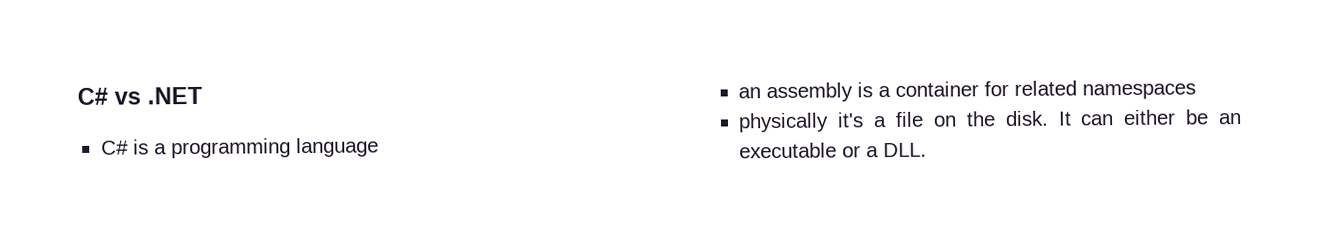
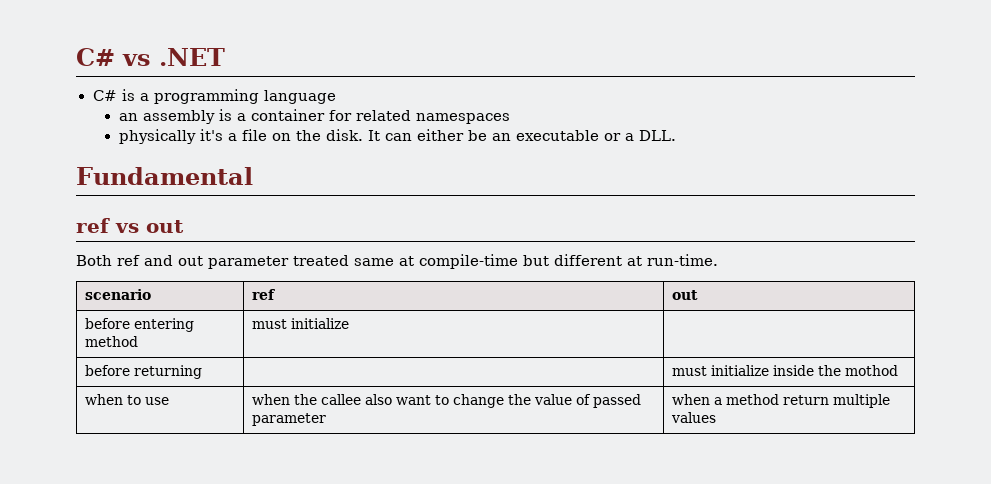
+ Fundamental
+ ref vs out
+ Both ref and out parameter treated same at compile-time but different at run-time.
+ scenario | ref | out
+ before entering method | must initialize |
+ before returning | | must initialize inside the mothod
+ when to use | when the callee also want to change the value of passed parameter | when a method return multiple values

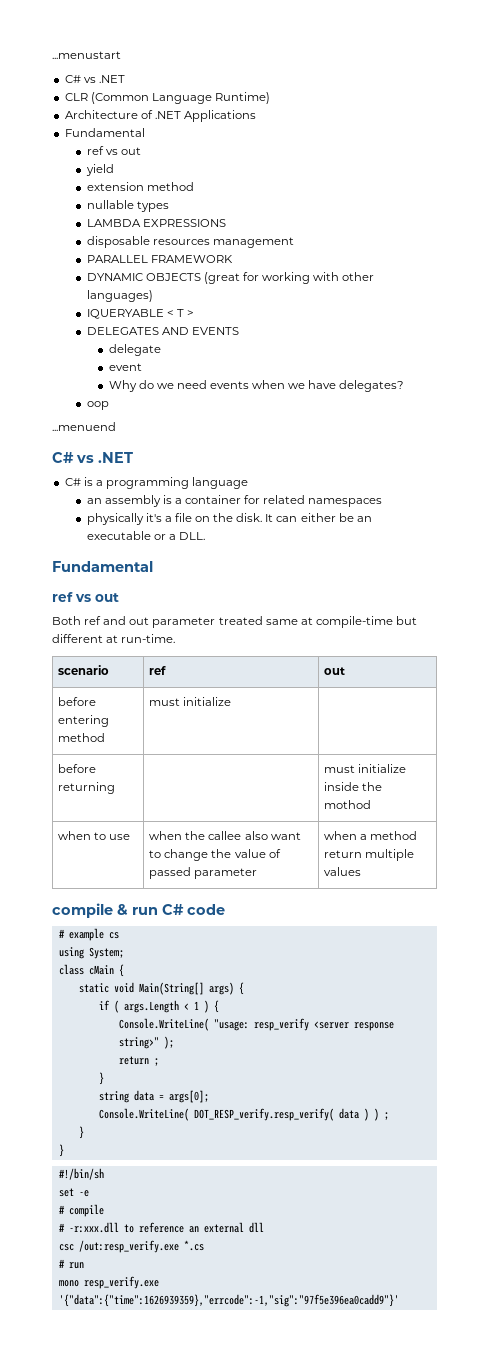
+ ...menustart
+ C# vs .NET
+ CLR (Common Language Runtime)
+ Architecture of .NET Applications
+ Fundamental
+ ref vs out
+ yield
+ extension method
+ nullable types
+ LAMBDA EXPRESSIONS
+ disposable resources management
+ PARALLEL FRAMEWORK
+ DYNAMIC OBJECTS (great for working with other languages)
+ IQUERYABLE < T >
+ DELEGATES AND EVENTS
+ delegate
+ event
+ Why do we need events when we have delegates?
+ oop
+ ...menuend
+ compile & run C# code
+ # example cs
+ using System;
+ class cMain {
+ static void Main(String[] args) {
+ if ( args.Length < 1 ) {
+ Console.WriteLine( "usage: resp_verify <server response string>" );
+ return ;
+ }
+ string data = args[0];
+ Console.WriteLine( DOT_RESP_verify.resp_verify( data ) ) ;
+ }
+ }
+ #!/bin/sh
+ set -e
+ # compile
+ # -r:xxx.dll to reference an external dll
+ csc /out:resp_verify.exe *.cs
+ # run
+ mono resp_verify.exe '{"data":{"time":1626939359},"errcode":-1,"sig":"97f5e396ea0cadd9"}'

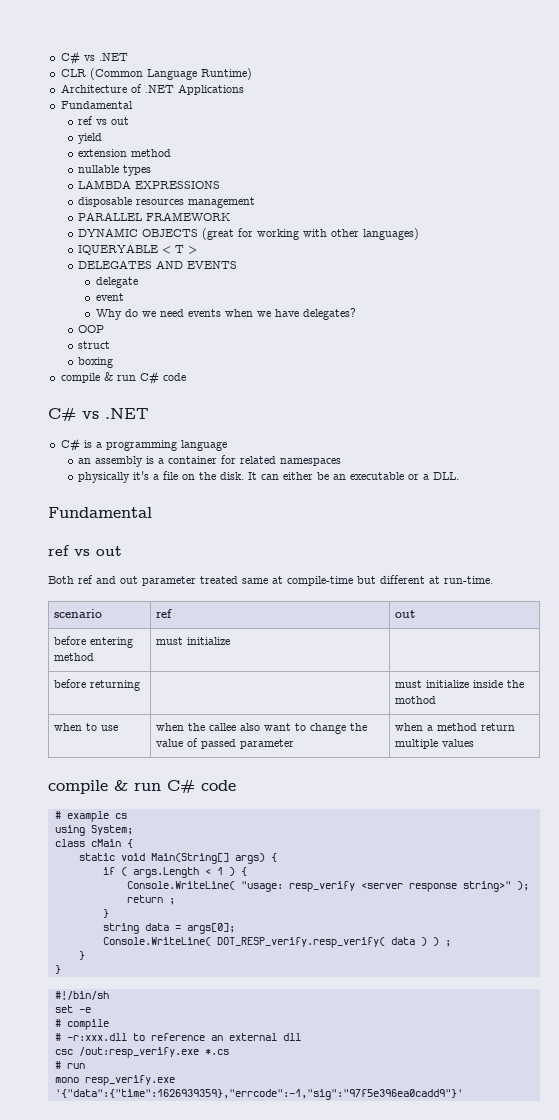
- ...menustart
- oop
- ...menuend
+ OOP
+ struct
+ boxing
+ compile & run C# code

